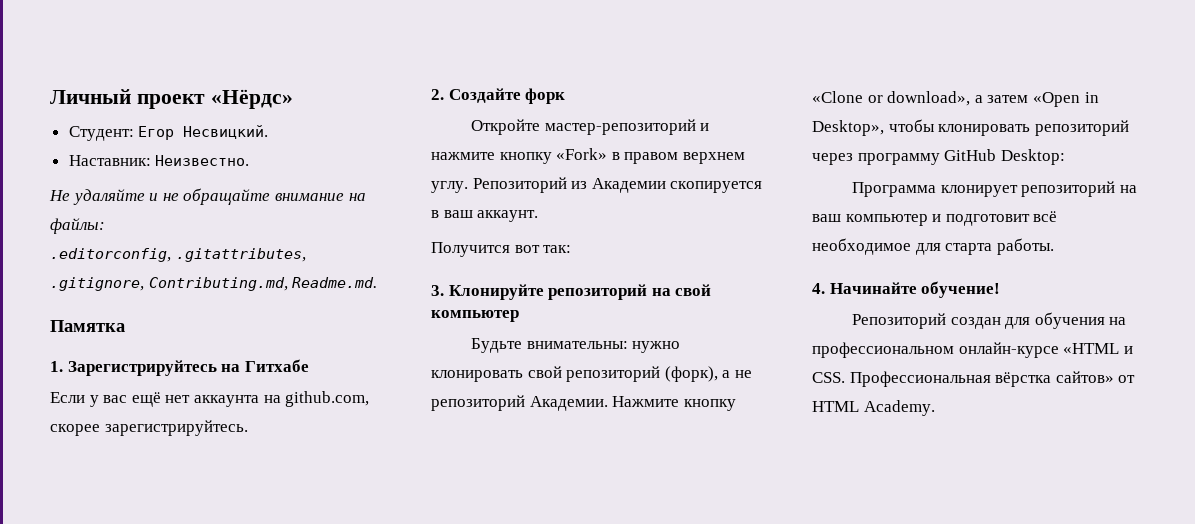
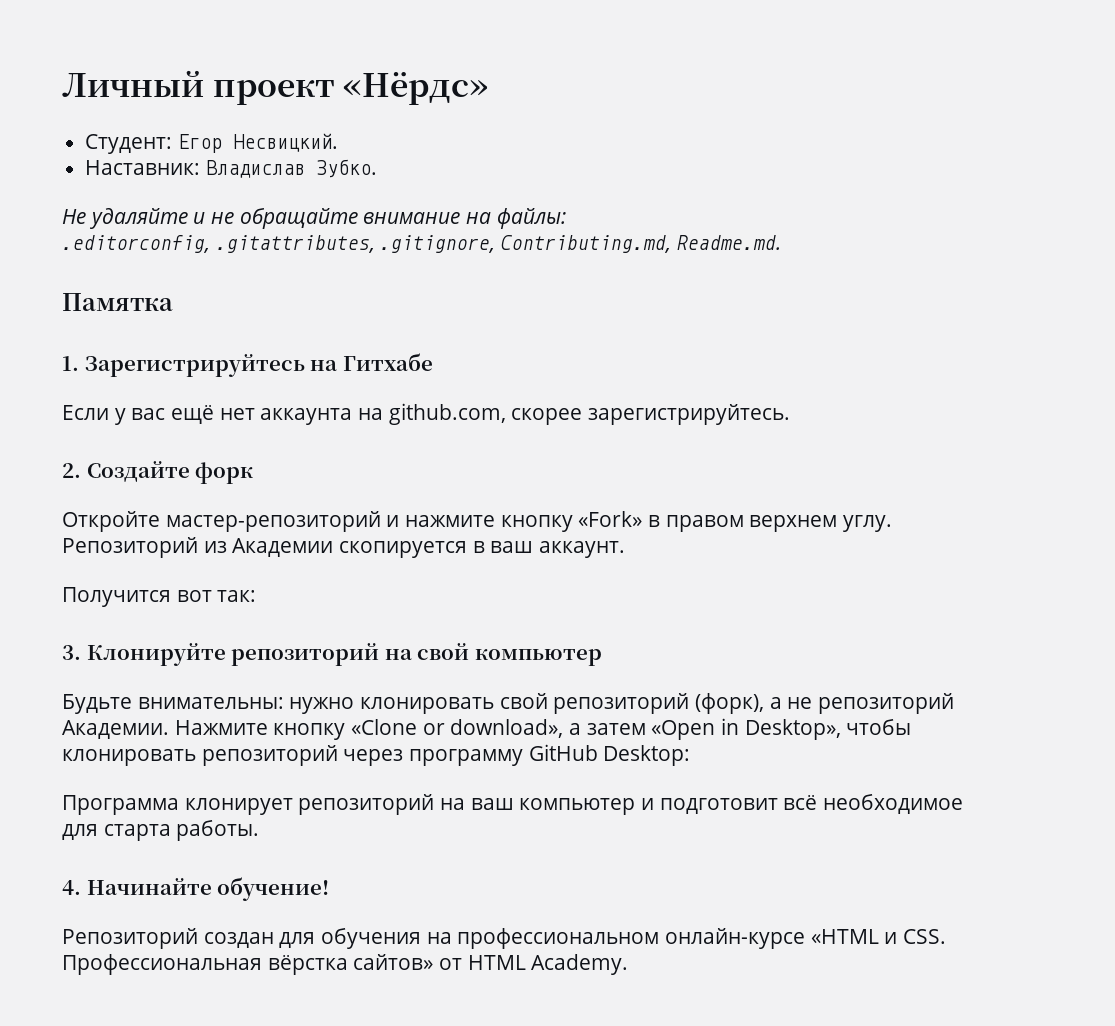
- Наставник: Неизвестно.
+ Наставник: Владислав Зубко.

